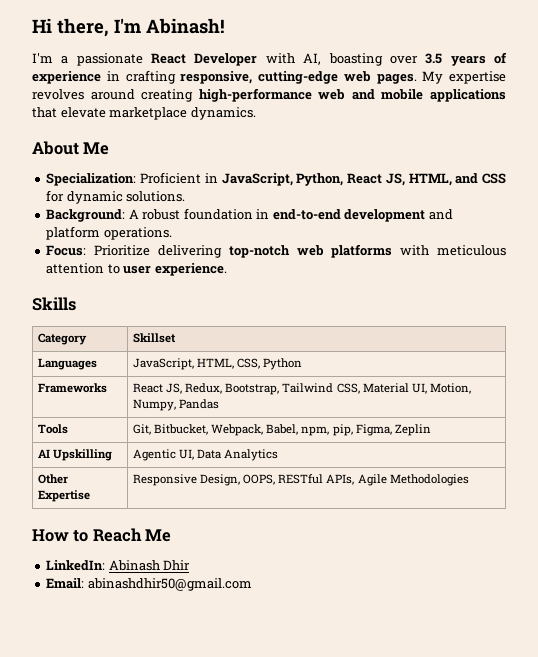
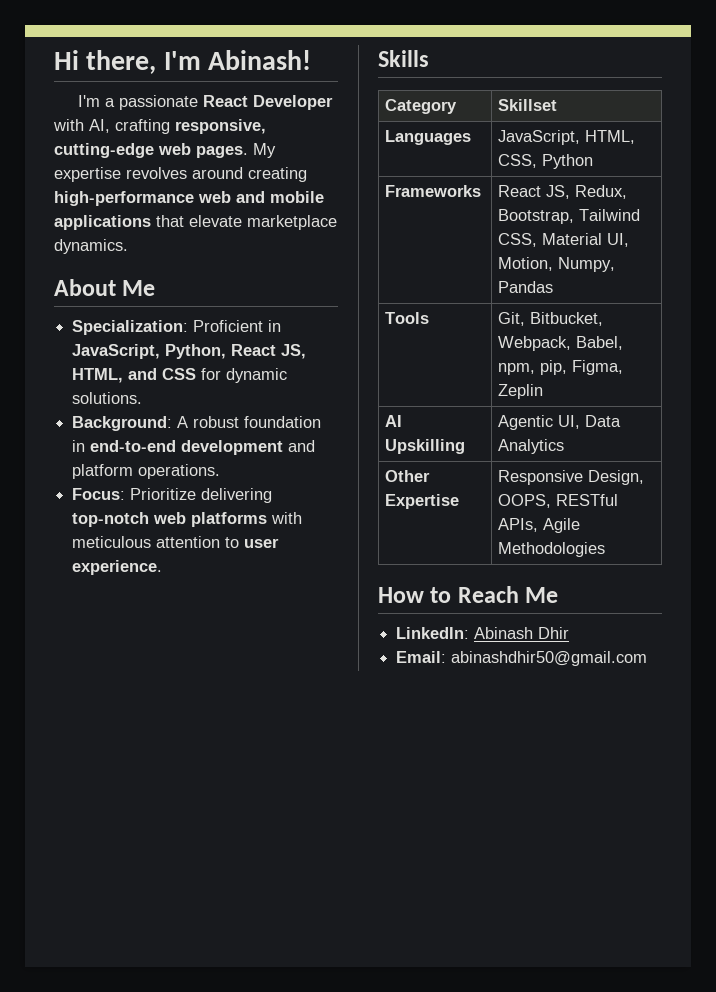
- I'm a passionate React Developer with AI, boasting over 3.5 years of experience in crafting responsive, cutting-edge web pages.
+ I'm a passionate React Developer with AI, crafting responsive, cutting-edge web pages.

